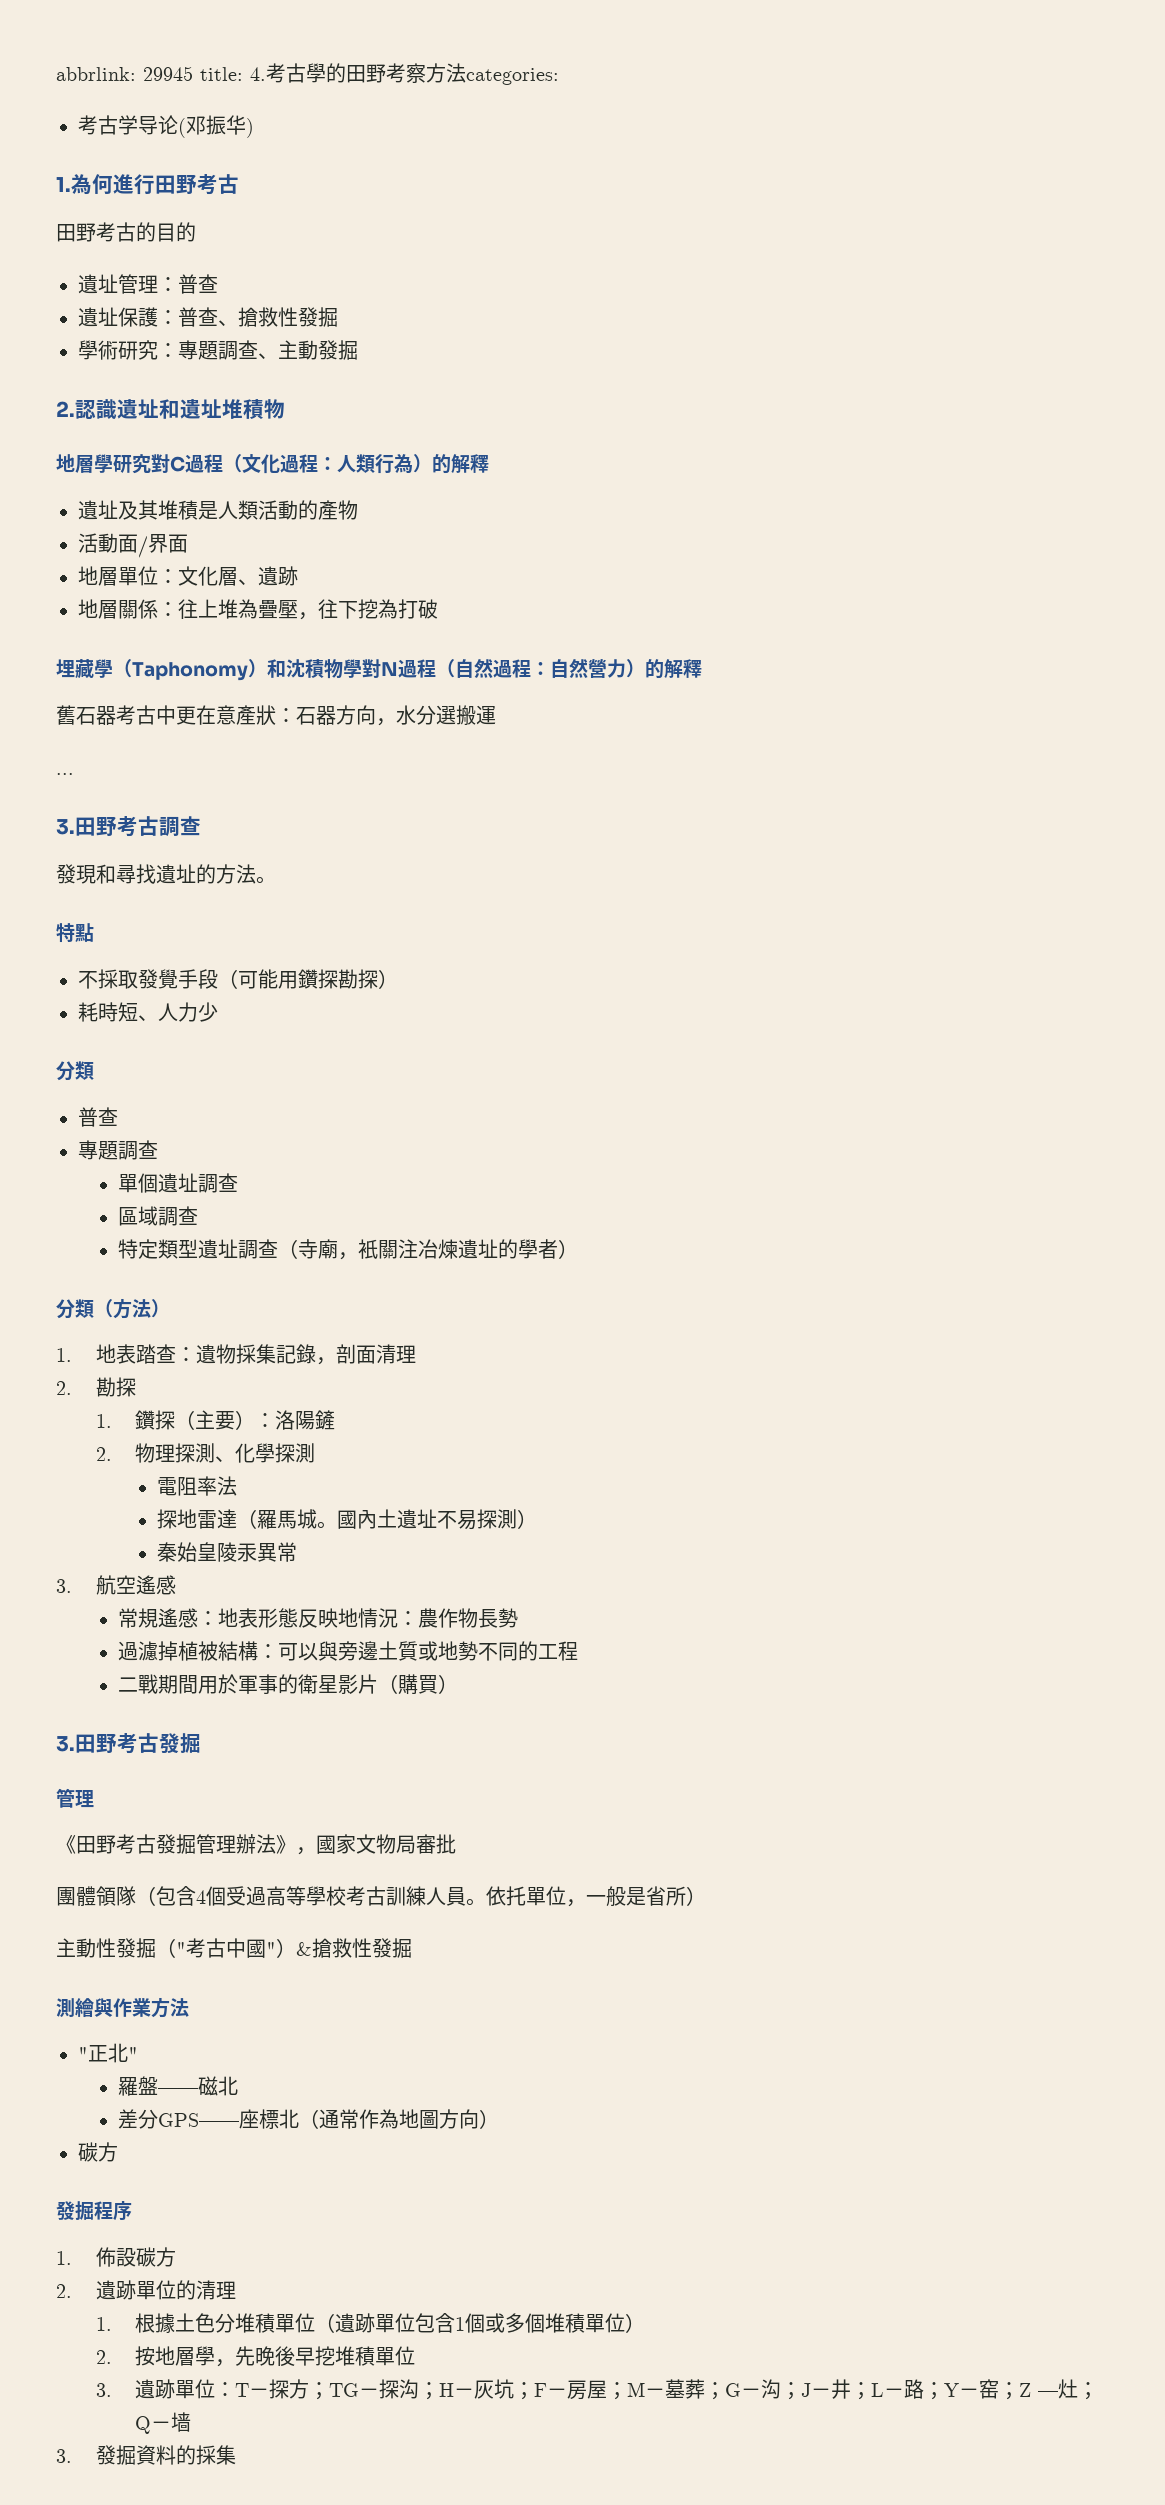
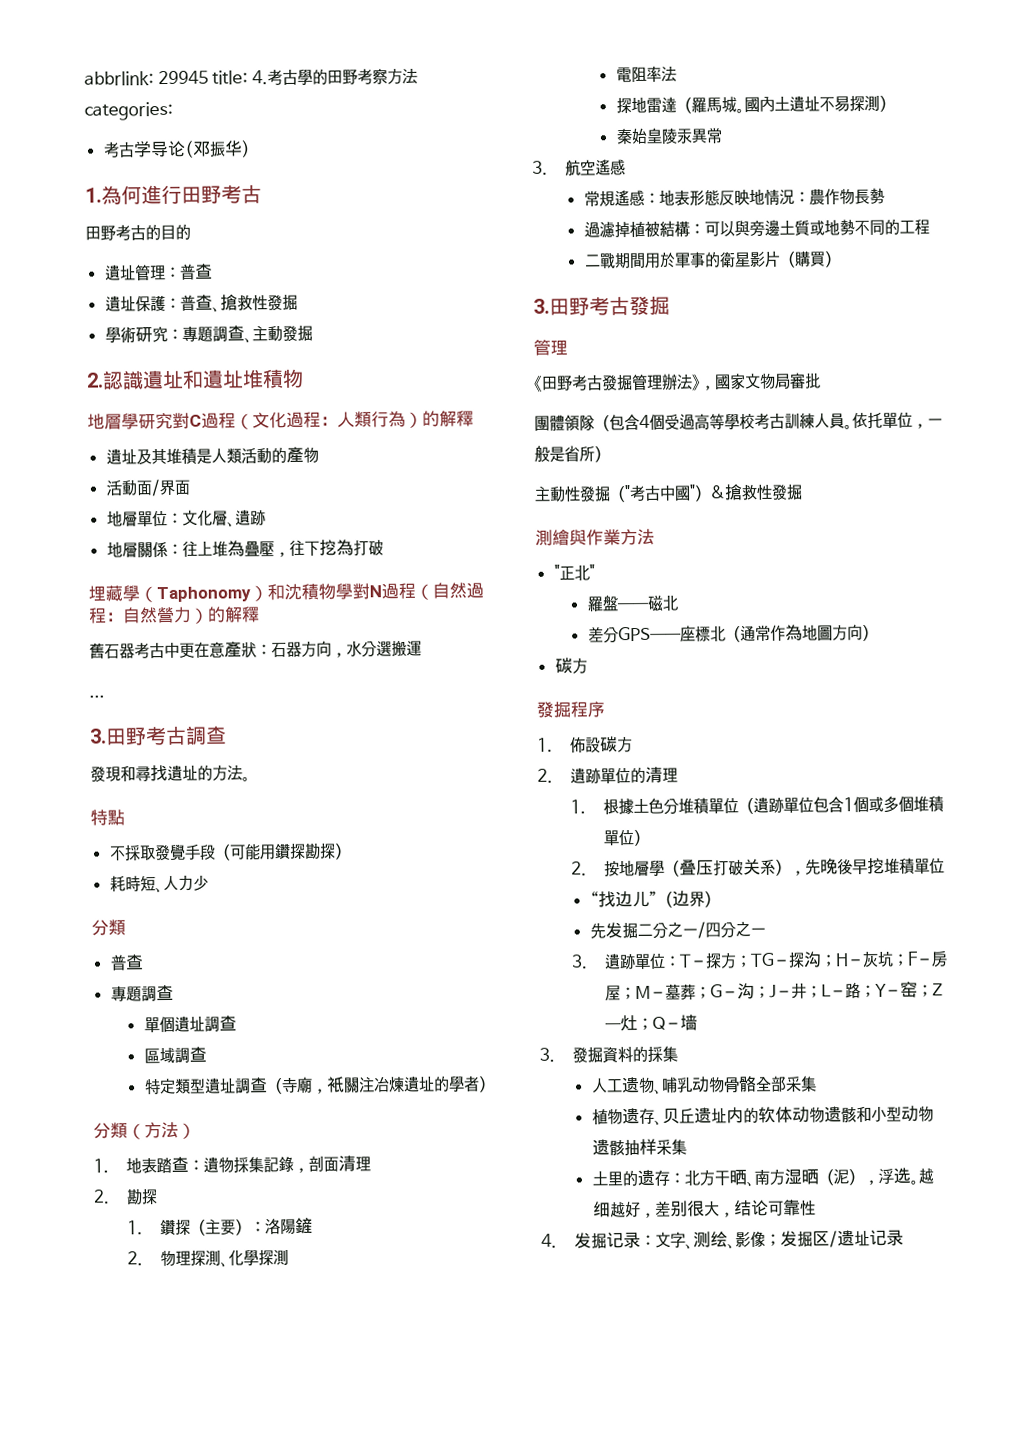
- 2.按地層學，先晚後早挖堆積單位
+ 2.按地層學（叠压打破关系），先晚後早挖堆積單位
+ “找边儿”（边界）
+ 先发掘二分之一/四分之一
+ 人工遗物、哺乳动物骨骼全部采集
+ 植物遗存、贝丘遗址内的软体动物遗骸和小型动物遗骸抽样采集
+ 土里的遗存：北方干晒、南方湿晒（泥），浮选。越细越好，差别很大，结论可靠性
+ 4.发掘记录：文字、测绘、影像；发掘区/遗址记录

